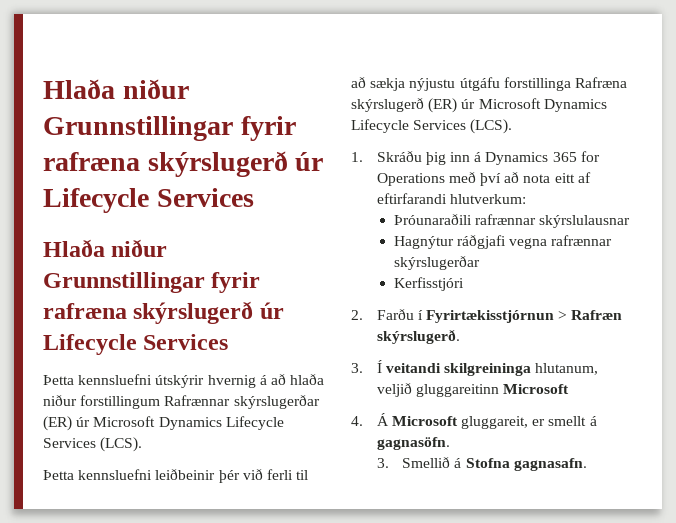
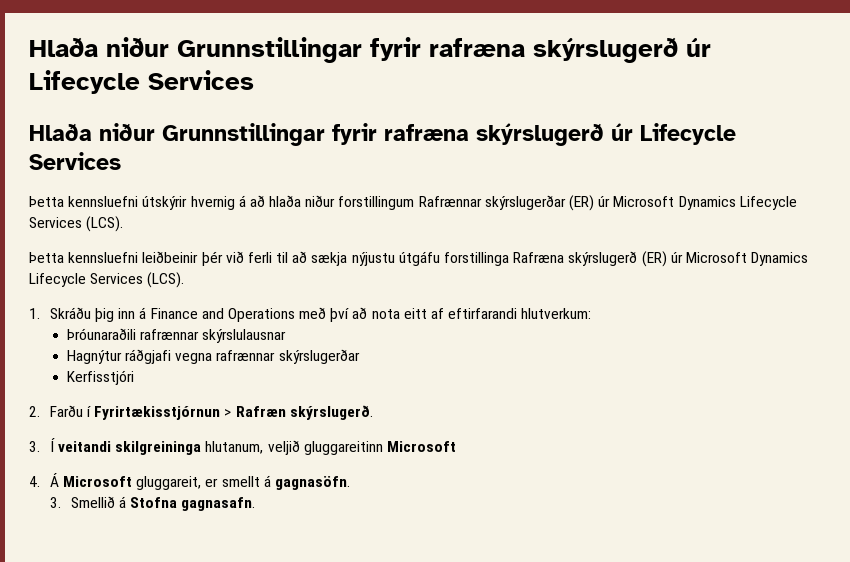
- 1. Skráðu þig inn á Dynamics 365 for Operations með því að nota eitt af eftirfarandi hlutverkum:
+ 1. Skráðu þig inn á Finance and Operations með því að nota eitt af eftirfarandi hlutverkum:

